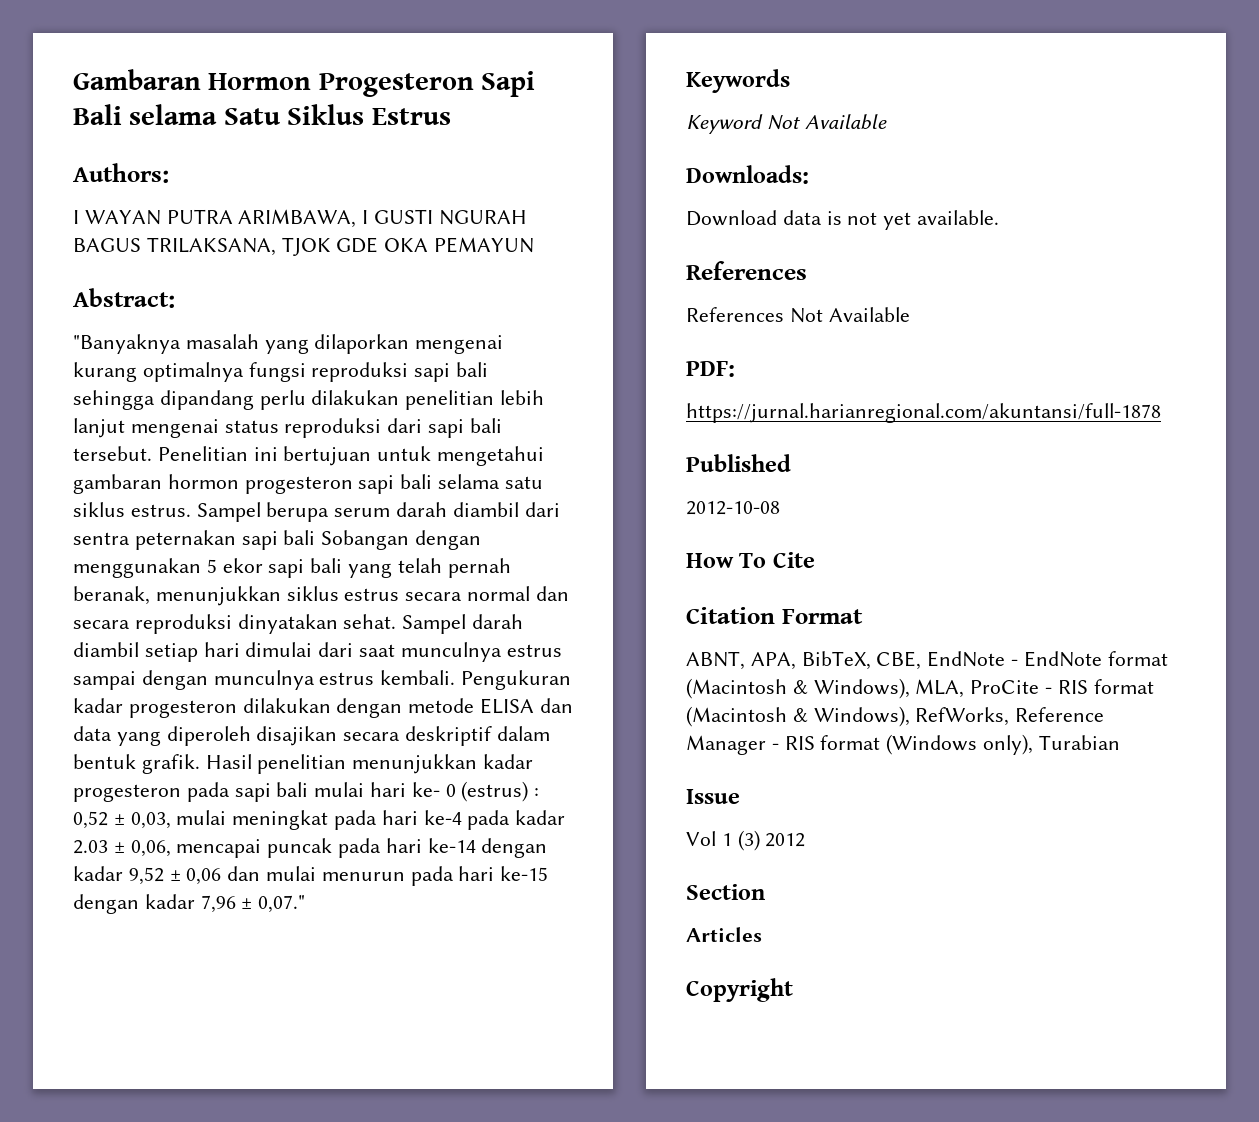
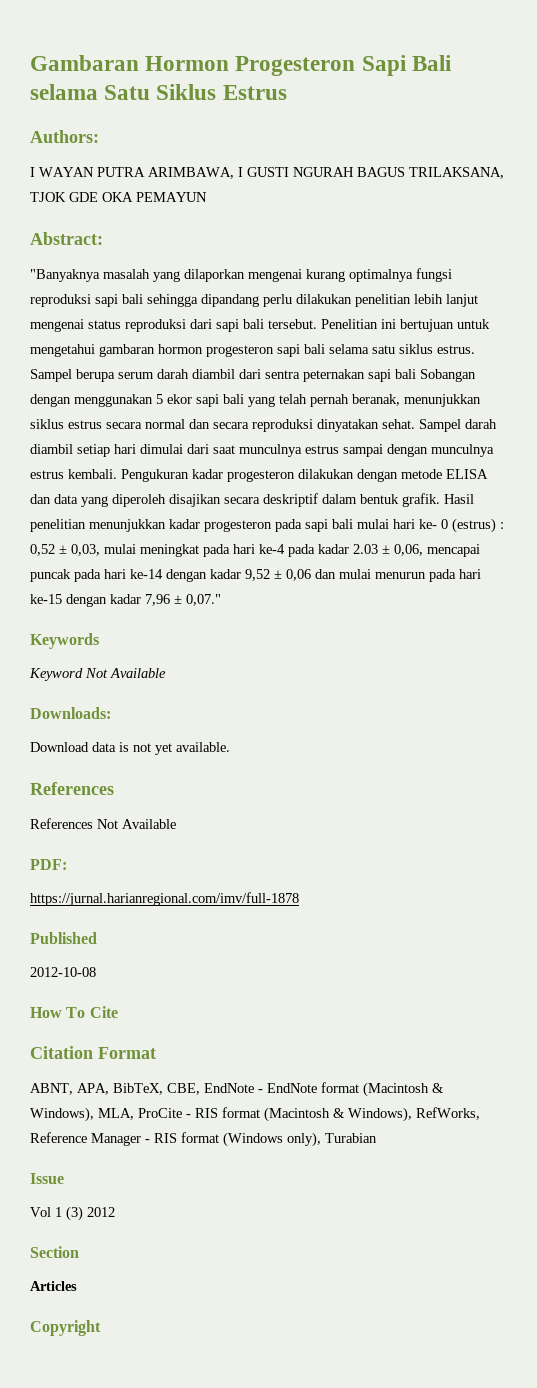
- https://jurnal.harianregional.com/akuntansi/full-1878
+ https://jurnal.harianregional.com/imv/full-1878

